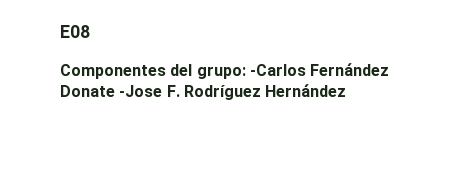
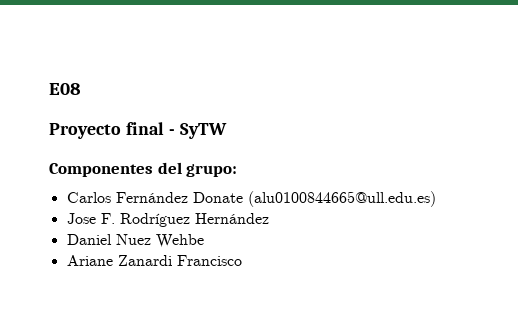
+ Proyecto final - SyTW
- Componentes del grupo: -Carlos Fernández Donate -Jose F. Rodríguez Hernández
+ Componentes del grupo:
+ Carlos Fernández Donate (alu0100844665@ull.edu.es)
+ Jose F. Rodríguez Hernández
+ Daniel Nuez Wehbe
+ Ariane Zanardi Francisco

